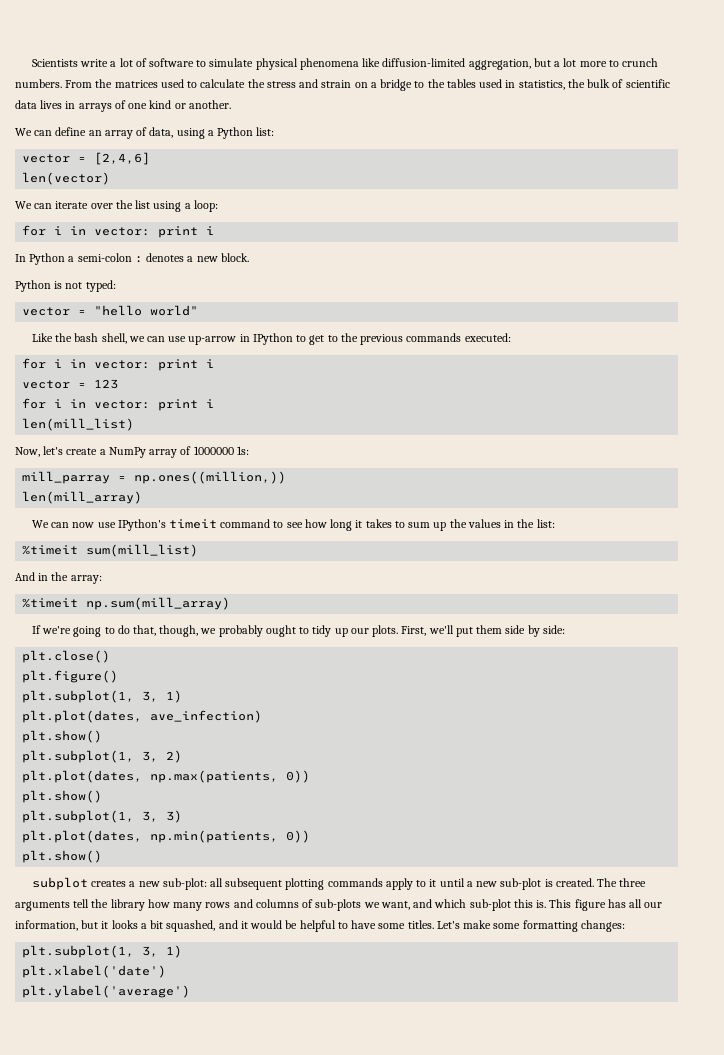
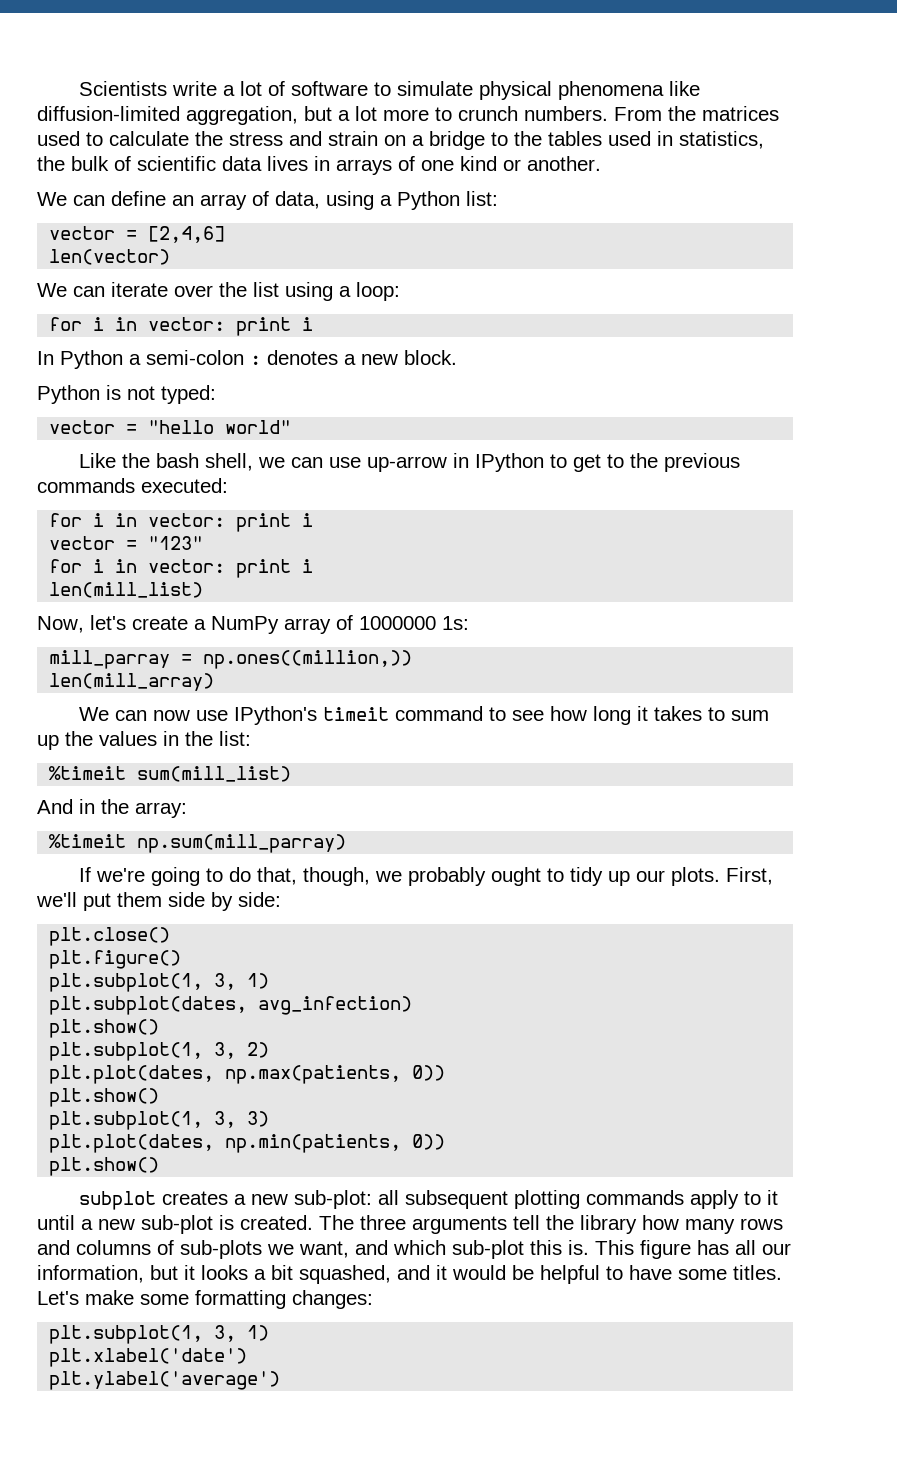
- vector = 123
+ vector = "123"
- %timeit np.sum(mill_array)
+ %timeit np.sum(mill_parray)
- plt.plot(dates, ave_infection)
+ plt.subplot(dates, avg_infection)

